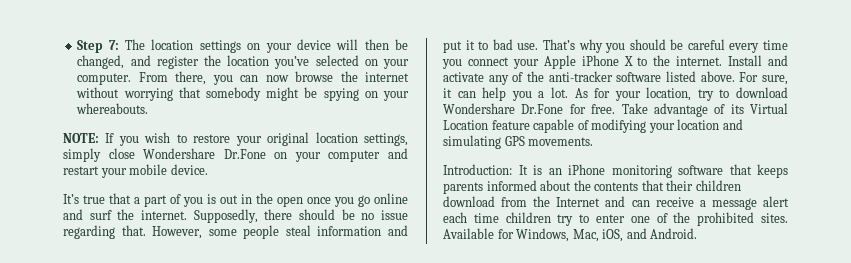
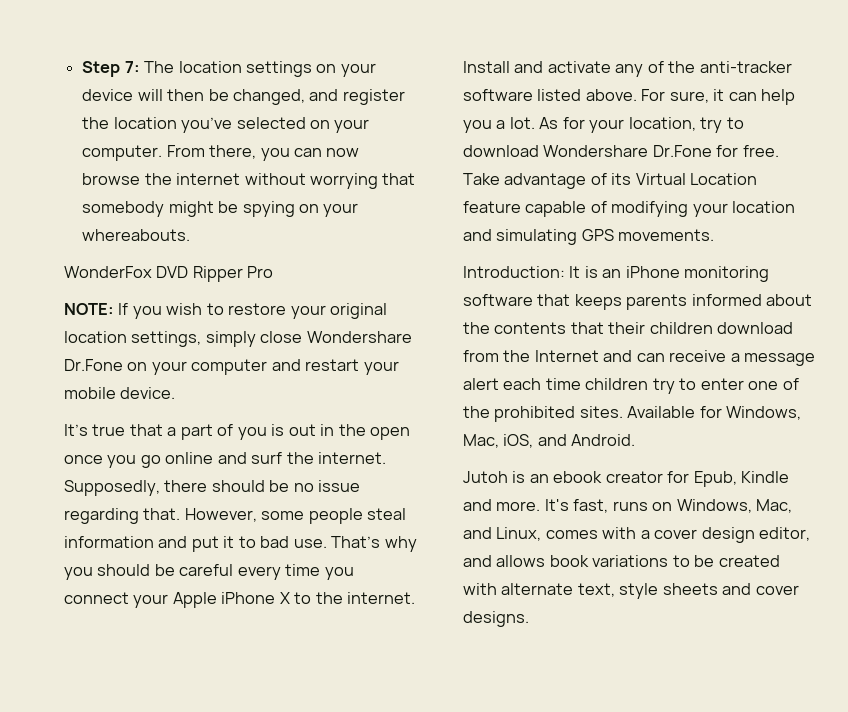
+ WonderFox DVD Ripper Pro
+ Jutoh is an ebook creator for Epub, Kindle and more. It's fast, runs on Windows, Mac, and Linux, comes with a cover design editor, and allows book variations to be created with alternate text, style sheets and cover designs.

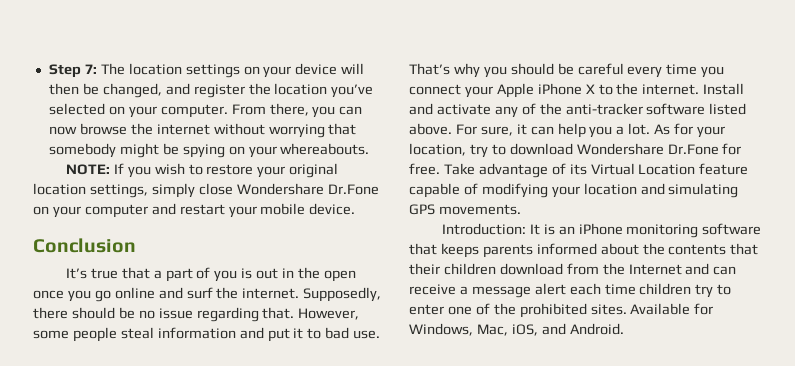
- WonderFox DVD Ripper Pro
+ Conclusion
- Jutoh is an ebook creator for Epub, Kindle and more. It's fast, runs on Windows, Mac, and Linux, comes with a cover design editor, and allows book variations to be created with alternate text, style sheets and cover designs.

